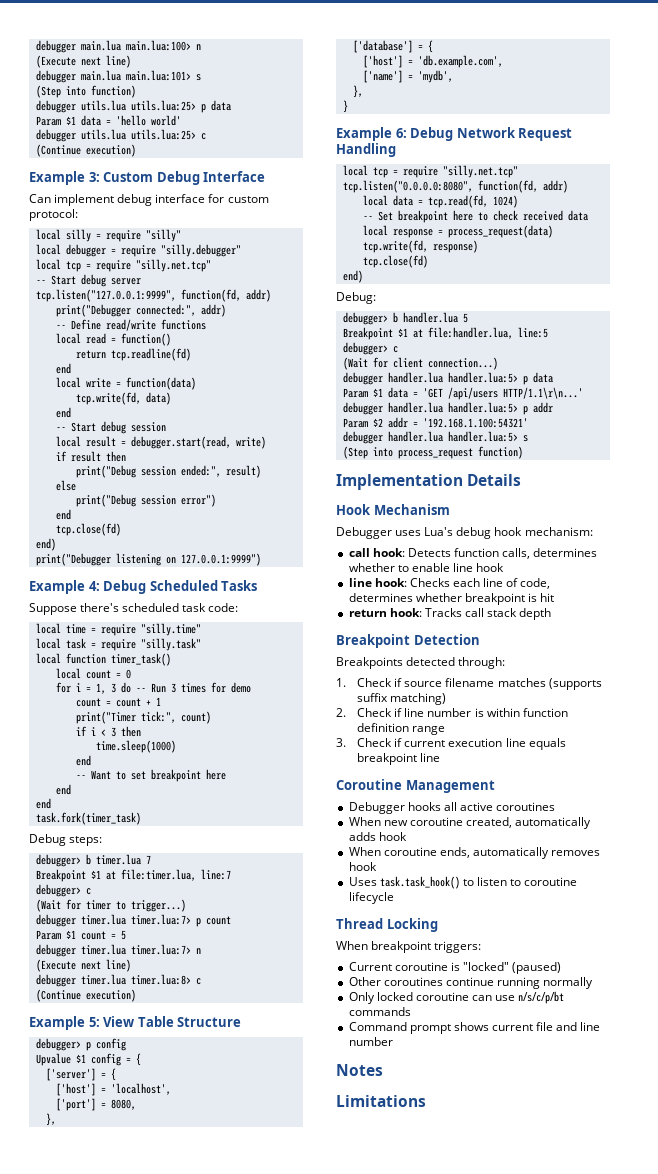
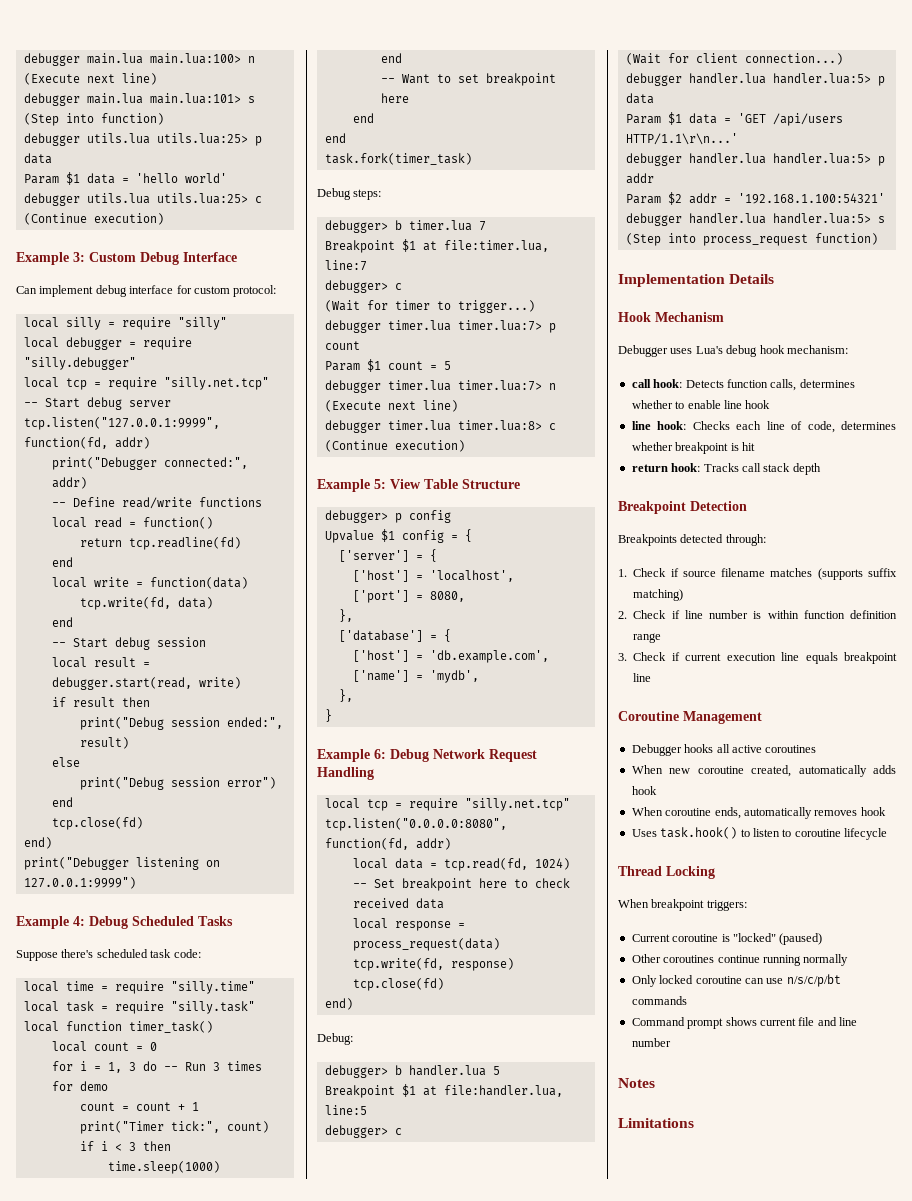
- Uses task.task_hook() to listen to coroutine lifecycle
+ Uses task.hook() to listen to coroutine lifecycle

